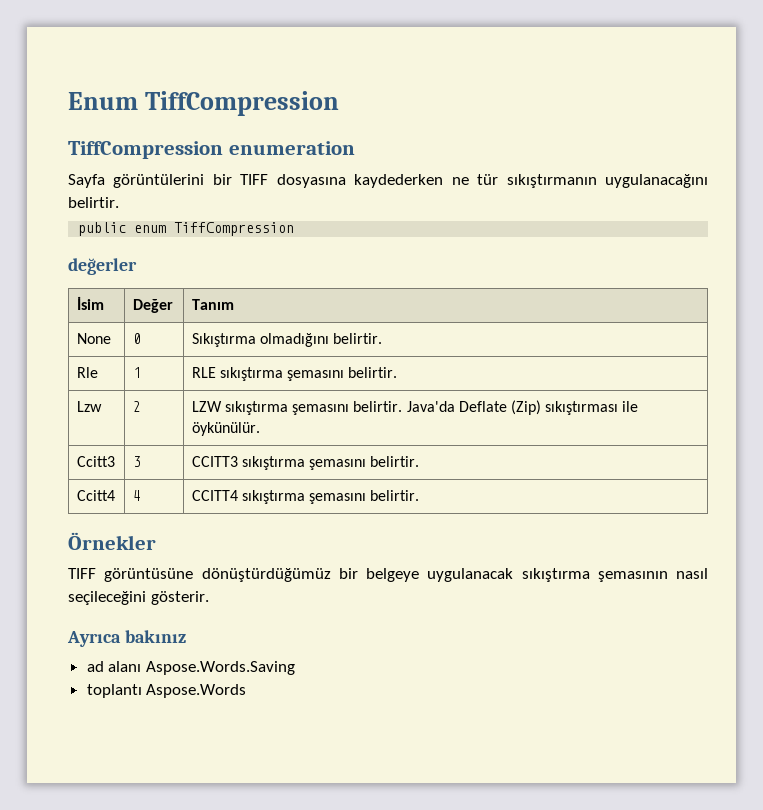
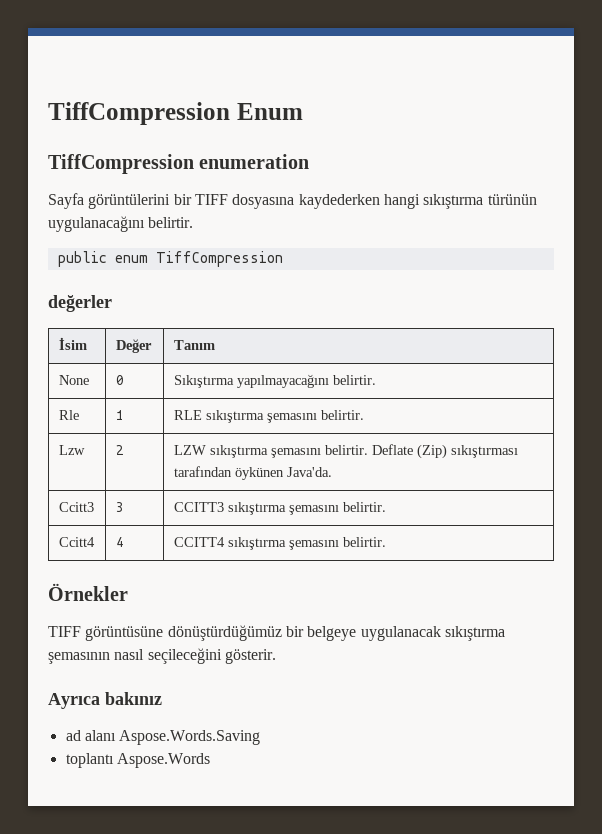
- Enum TiffCompression
+ TiffCompression Enum
- Sayfa görüntülerini bir TIFF dosyasına kaydederken ne tür sıkıştırmanın uygulanacağını belirtir.
+ Sayfa görüntülerini bir TIFF dosyasına kaydederken hangi sıkıştırma türünün uygulanacağını belirtir.
- None | 0 | Sıkıştırma olmadığını belirtir.
+ None | 0 | Sıkıştırma yapılmayacağını belirtir.
- Lzw | 2 | LZW sıkıştırma şemasını belirtir. Java'da Deflate (Zip) sıkıştırması ile öykünülür.
+ Lzw | 2 | LZW sıkıştırma şemasını belirtir. Deflate (Zip) sıkıştırması tarafından öykünen Java'da.

